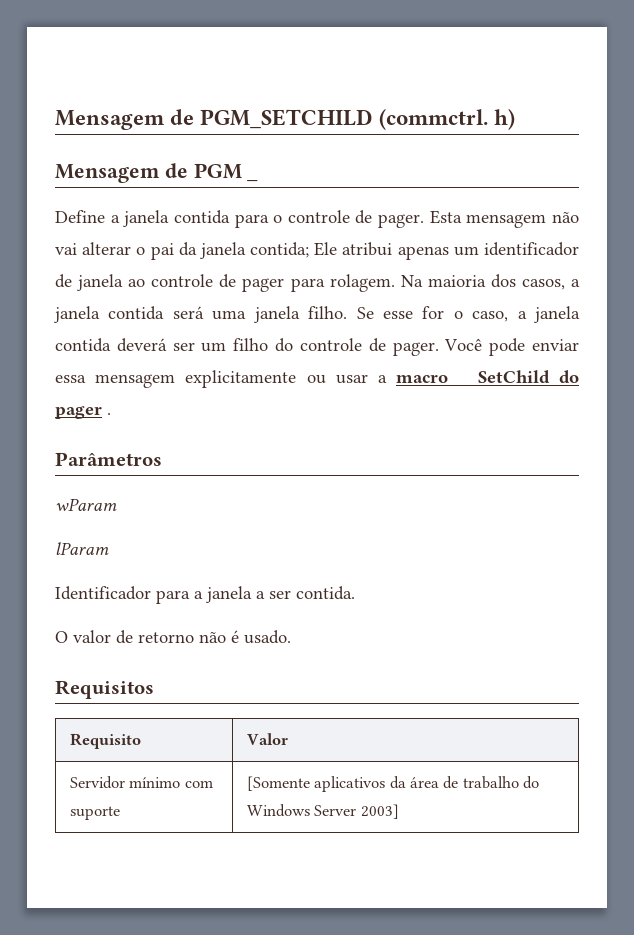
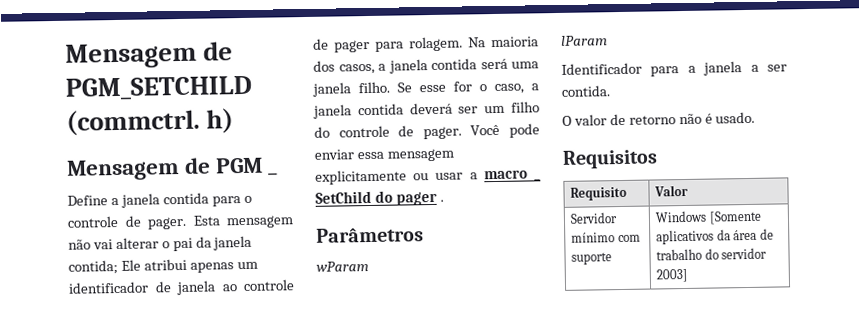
- Servidor mínimo com suporte | [Somente aplicativos da área de trabalho do Windows Server 2003]
+ Servidor mínimo com suporte | Windows [Somente aplicativos da área de trabalho do servidor 2003]

